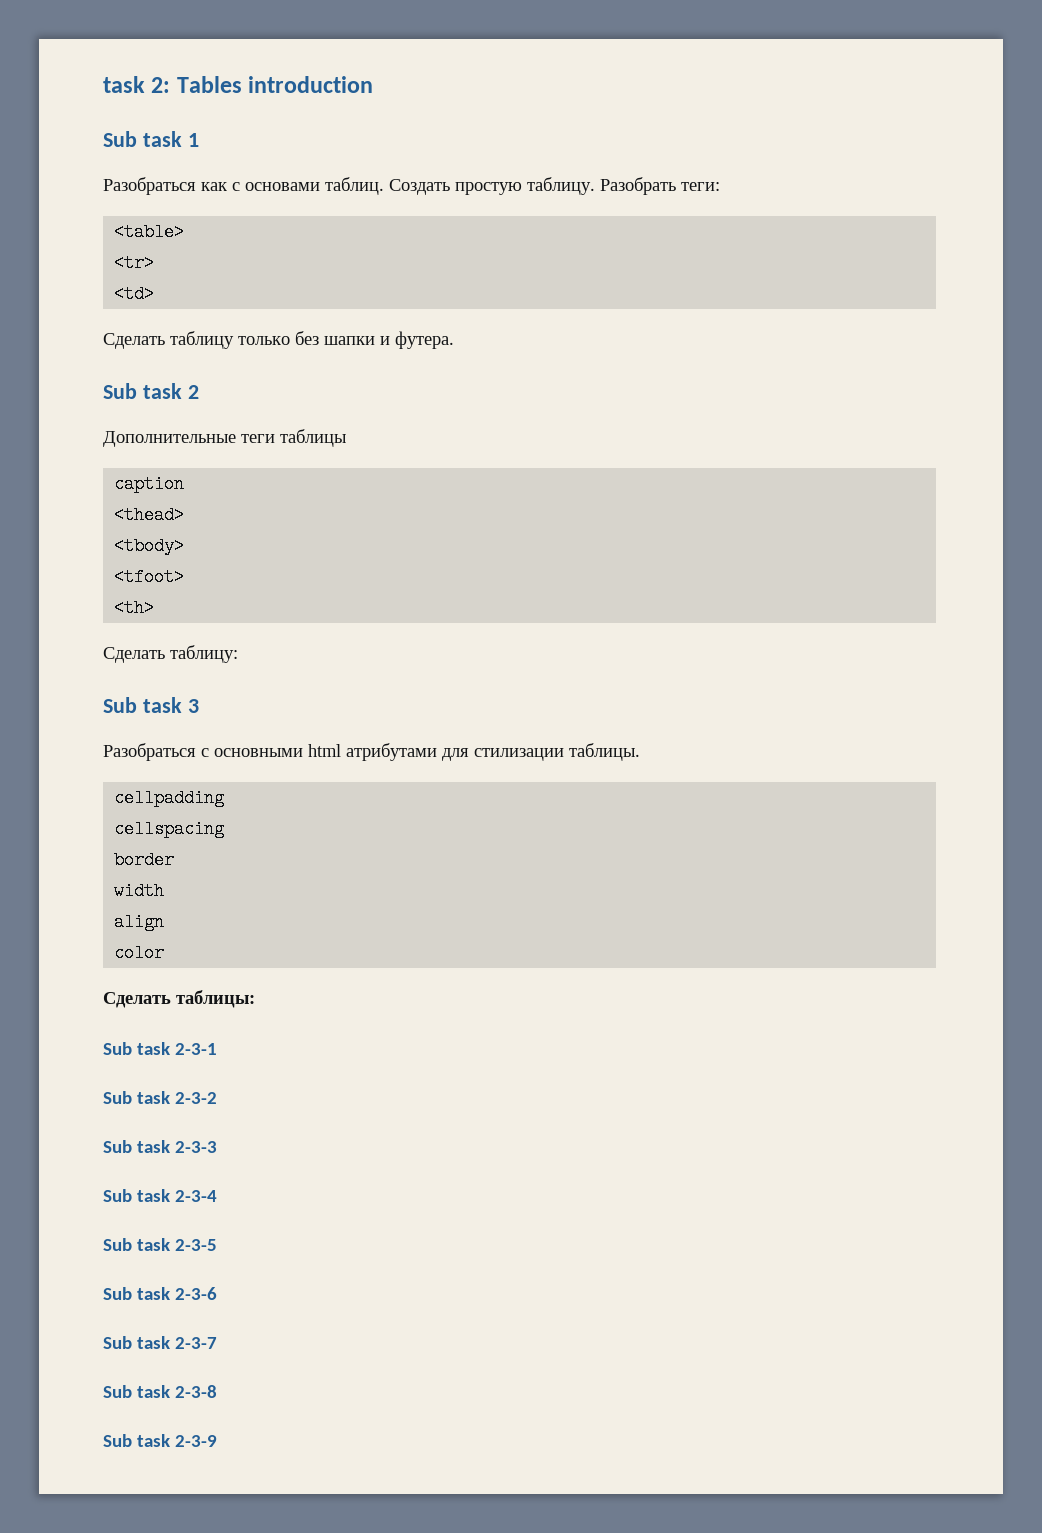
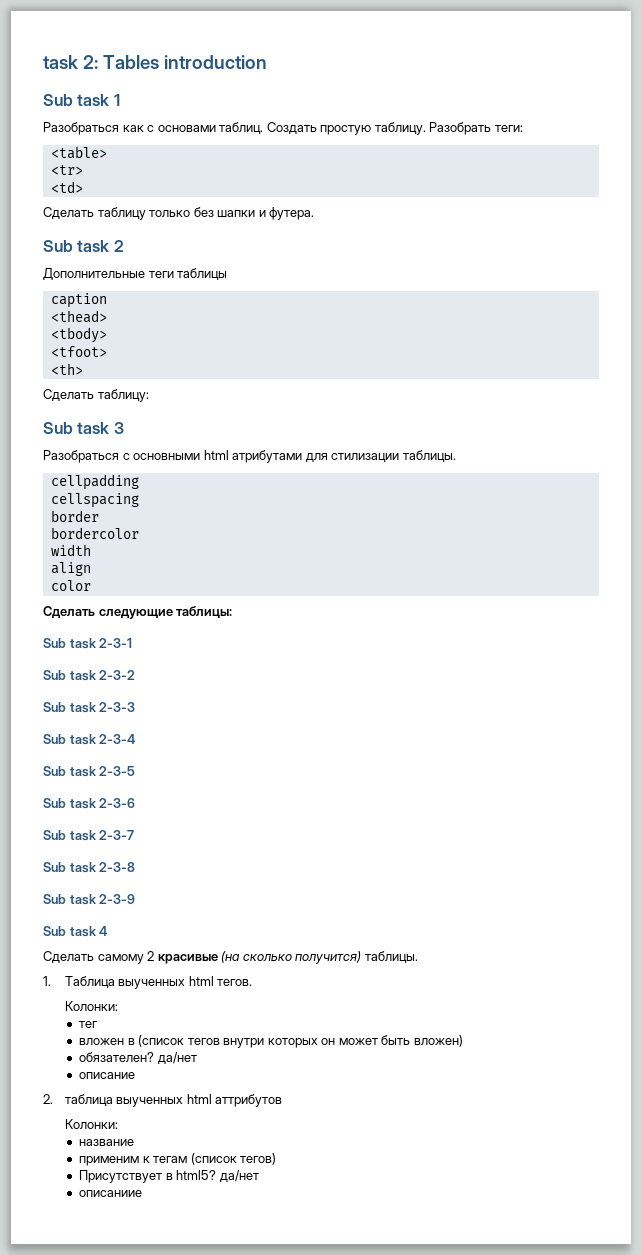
+ bordercolor
- Сделать таблицы:
+ Сделать следующие таблицы:
+ Sub task 4
+ Сделать самому 2 красивые (на сколько получится) таблицы.
+ 1. Таблица выученных html тегов.
+ Колонки:
+ тег
+ вложен в (список тегов внутри которых он может быть вложен)
+ обязателен? да/нет
+ описание
+ 2. таблица выученных html аттрибутов
+ Колонки:
+ название
+ применим к тегам (список тегов)
+ Присутствует в html5? да/нет
+ описаниие

